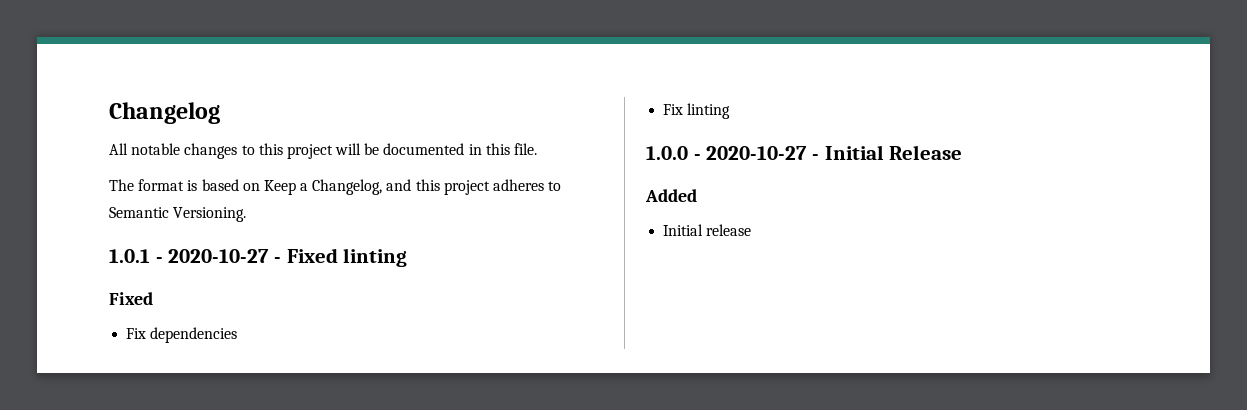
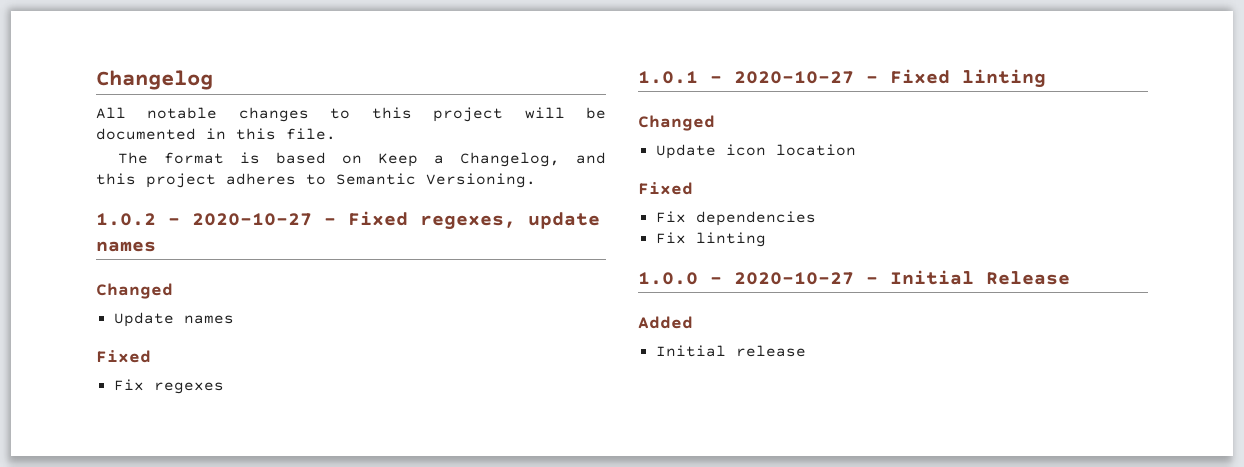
+ 1.0.2 - 2020-10-27 - Fixed regexes, update names
+ Changed
+ Update names
+ Fixed
+ Fix regexes
  1.0.1 - 2020-10-27 - Fixed linting
+ Changed
+ Update icon location

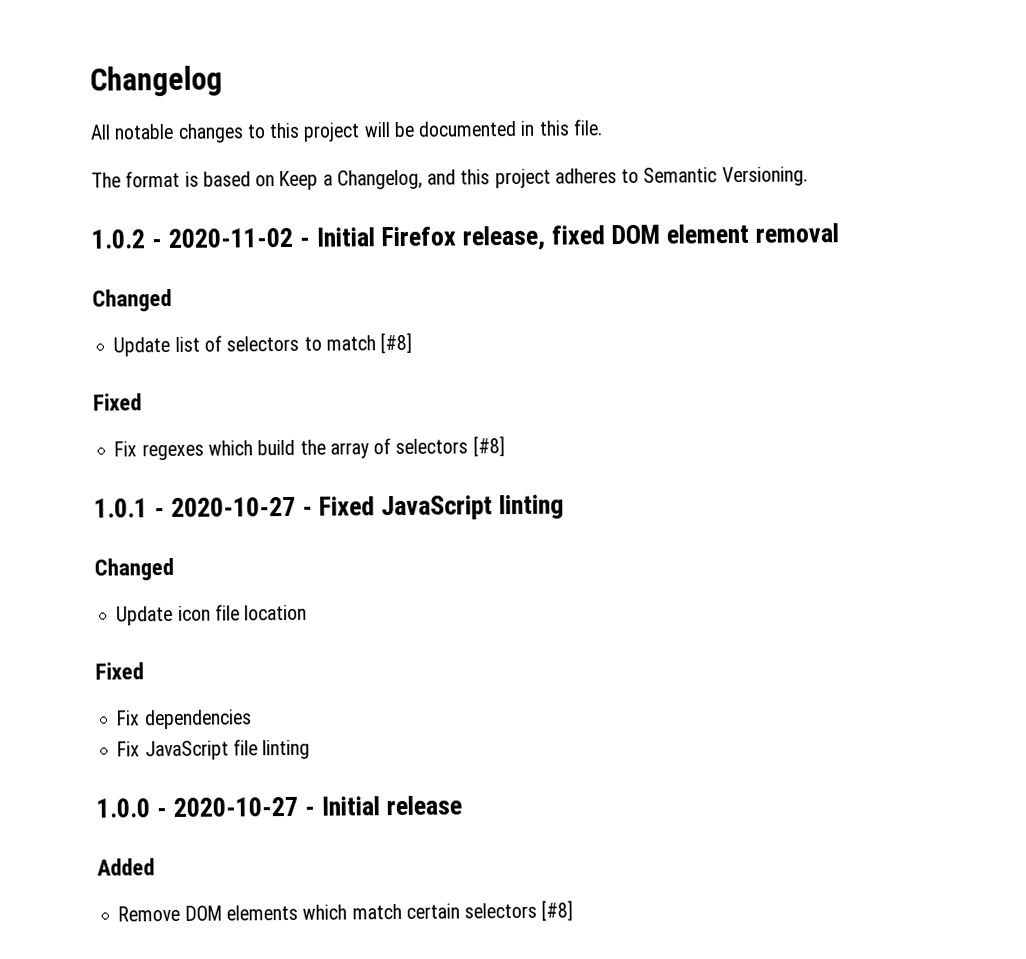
- 1.0.2 - 2020-10-27 - Fixed regexes, update names
+ 1.0.2 - 2020-11-02 - Initial Firefox release, fixed DOM element removal
  Changed
- Update names
+ Update list of selectors to match [#8]
  Fixed
- Fix regexes
+ Fix regexes which build the array of selectors [#8]
- 1.0.1 - 2020-10-27 - Fixed linting
+ 1.0.1 - 2020-10-27 - Fixed JavaScript linting
- Update icon location
+ Update icon file location
- Fix linting
+ Fix JavaScript file linting
- 1.0.0 - 2020-10-27 - Initial Release
+ 1.0.0 - 2020-10-27 - Initial release
- Initial release
+ Remove DOM elements which match certain selectors [#8]

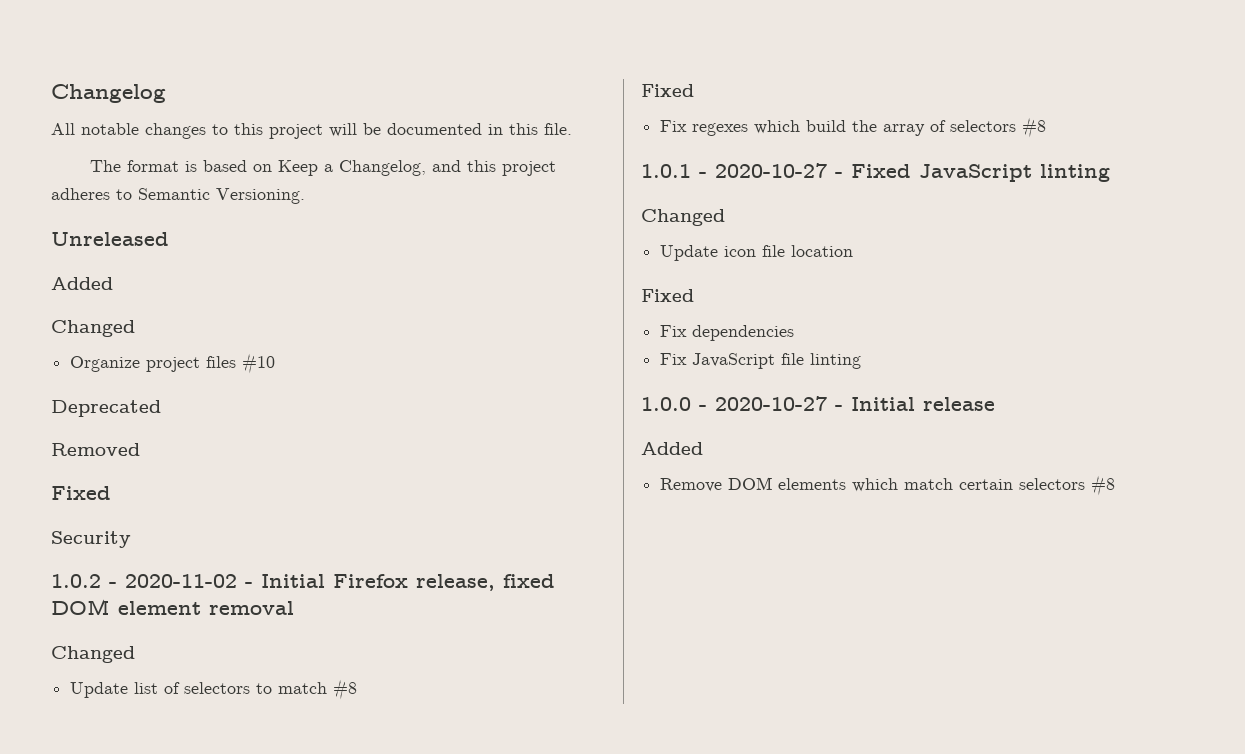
+ Unreleased
+ Added
+ Changed
+ Organize project files #10
+ Deprecated
+ Removed
+ Fixed
+ Security
- Update list of selectors to match [#8]
+ Update list of selectors to match #8
- Fix regexes which build the array of selectors [#8]
+ Fix regexes which build the array of selectors #8
- Remove DOM elements which match certain selectors [#8]
+ Remove DOM elements which match certain selectors #8

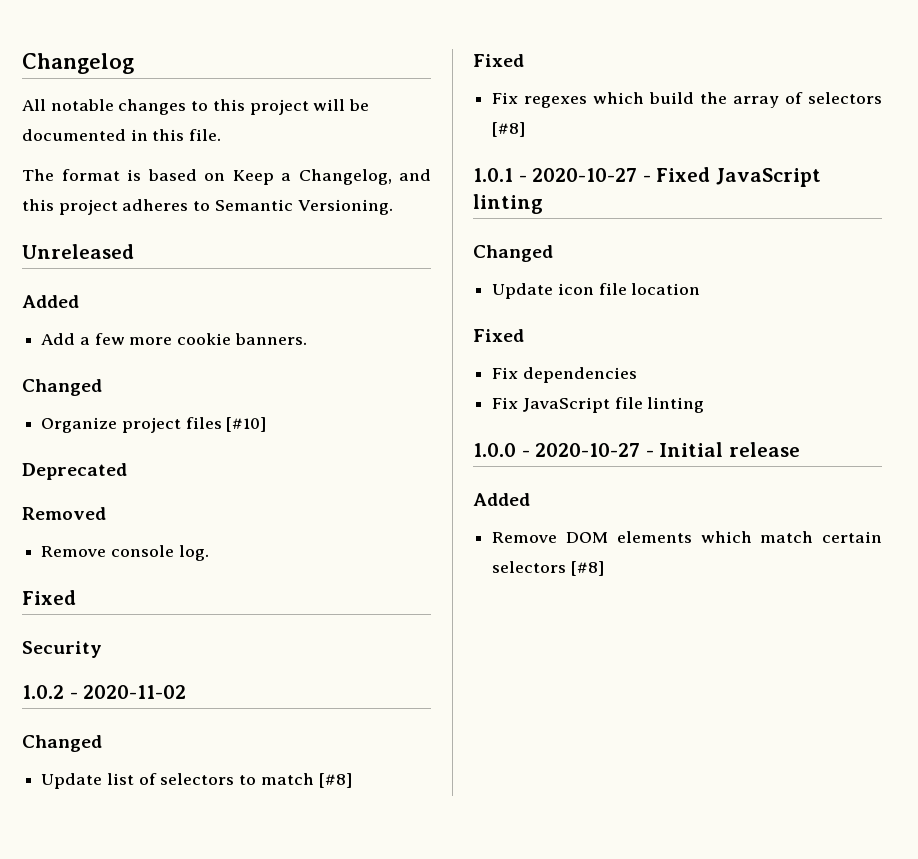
+ Add a few more cookie banners.
- Organize project files #10
+ Organize project files [#10]
+ Remove console log.
- 1.0.2 - 2020-11-02 - Initial Firefox release, fixed DOM element removal
+ 1.0.2 - 2020-11-02
- Update list of selectors to match #8
+ Update list of selectors to match [#8]
- Fix regexes which build the array of selectors #8
+ Fix regexes which build the array of selectors [#8]
- Remove DOM elements which match certain selectors #8
+ Remove DOM elements which match certain selectors [#8]

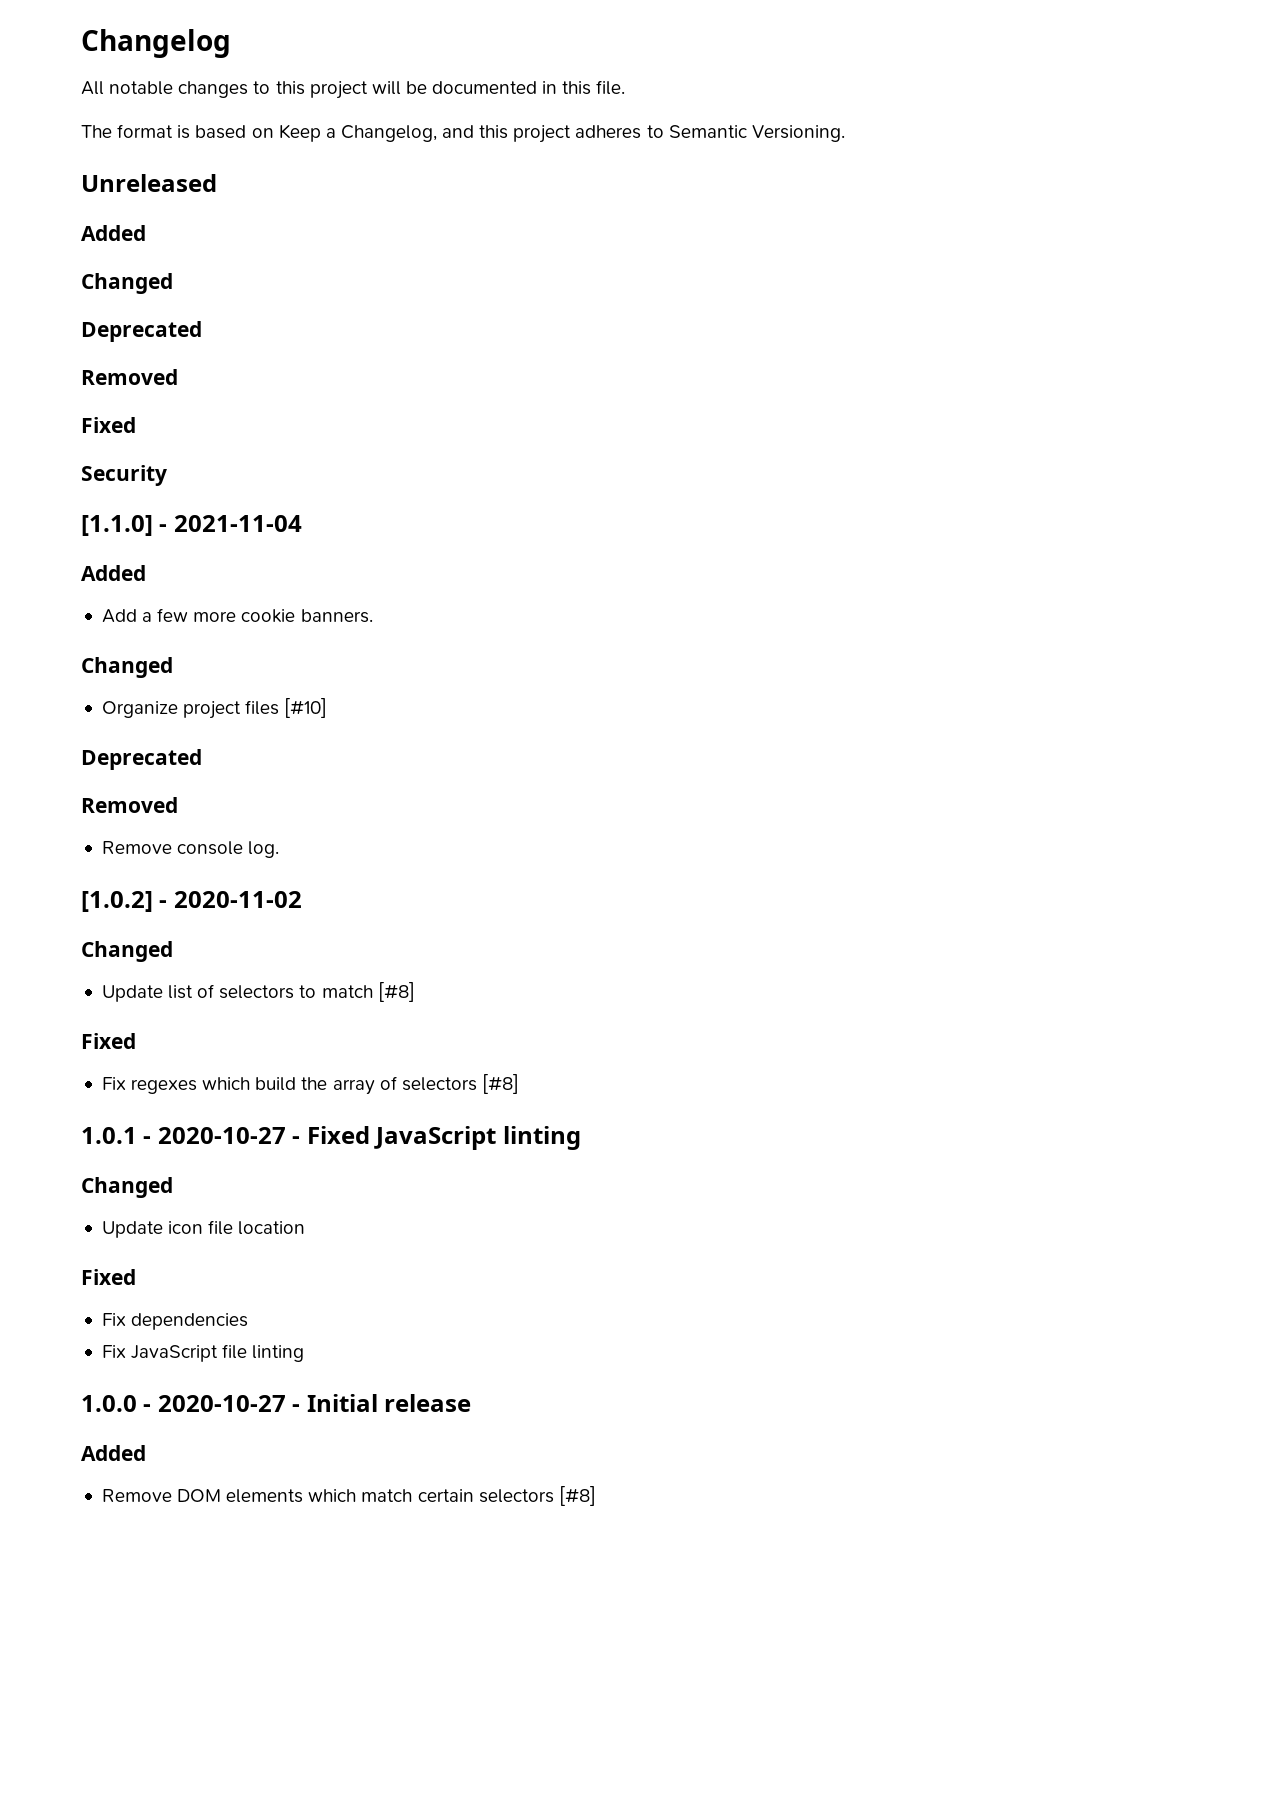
  Unreleased
+ Added
+ Changed
+ Deprecated
+ Removed
+ Fixed
+ Security
+ [1.1.0] - 2021-11-04
  Remove console log.
- Fixed
- Security
- 1.0.2 - 2020-11-02
+ [1.0.2] - 2020-11-02

